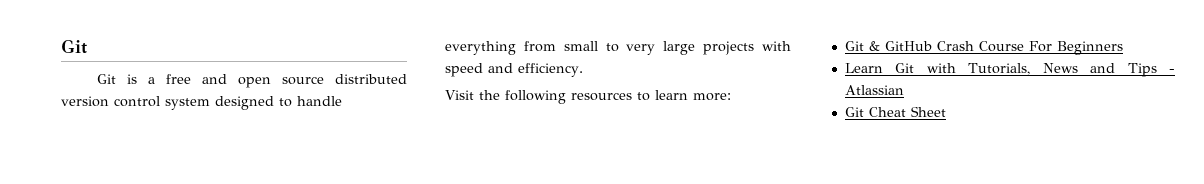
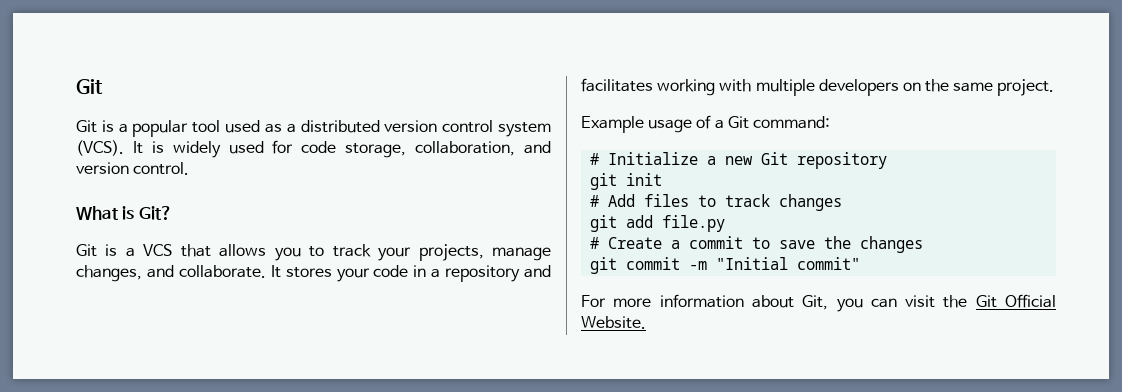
- Git is a free and open source distributed version control system designed to handle everything from small to very large projects with speed and efficiency.
- Visit the following resources to learn more:
- Git & GitHub Crash Course For Beginners
- Learn Git with Tutorials, News and Tips - Atlassian
- Git Cheat Sheet
+ Git is a popular tool used as a distributed version control system (VCS). It is widely used for code storage, collaboration, and version control.
+ What is Git?
+ Git is a VCS that allows you to track your projects, manage changes, and collaborate. It stores your code in a repository and facilitates working with multiple developers on the same project.
+ Example usage of a Git command:
+ # Initialize a new Git repository
+ git init
+ # Add files to track changes
+ git add file.py
+ # Create a commit to save the changes
+ git commit -m "Initial commit"
+ For more information about Git, you can visit the Git Official Website.

